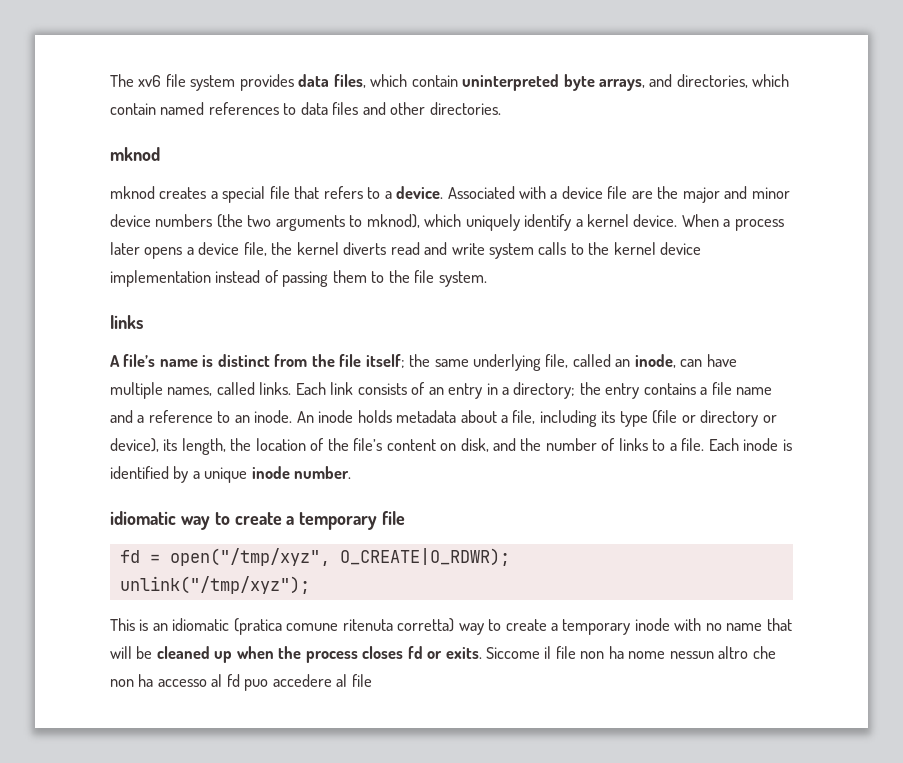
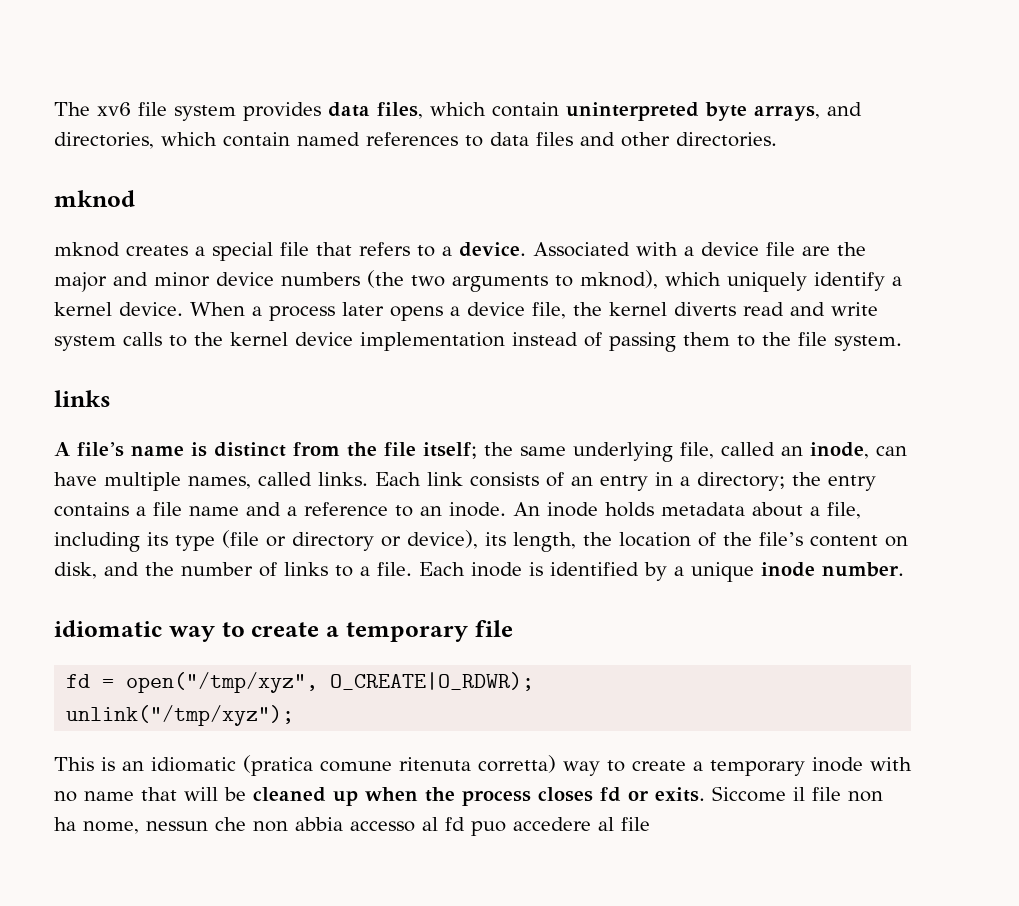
- Siccome il file non ha nome nessun altro che non ha accesso al fd puo accedere al file
+ Siccome il file non ha nome, nessun che non abbia accesso al fd puo accedere al file

